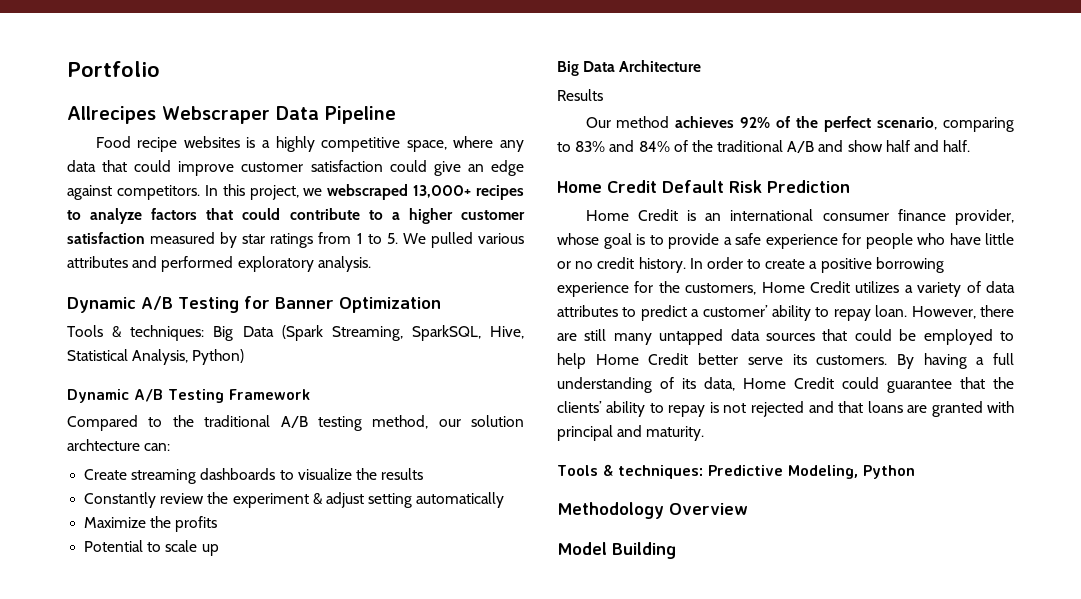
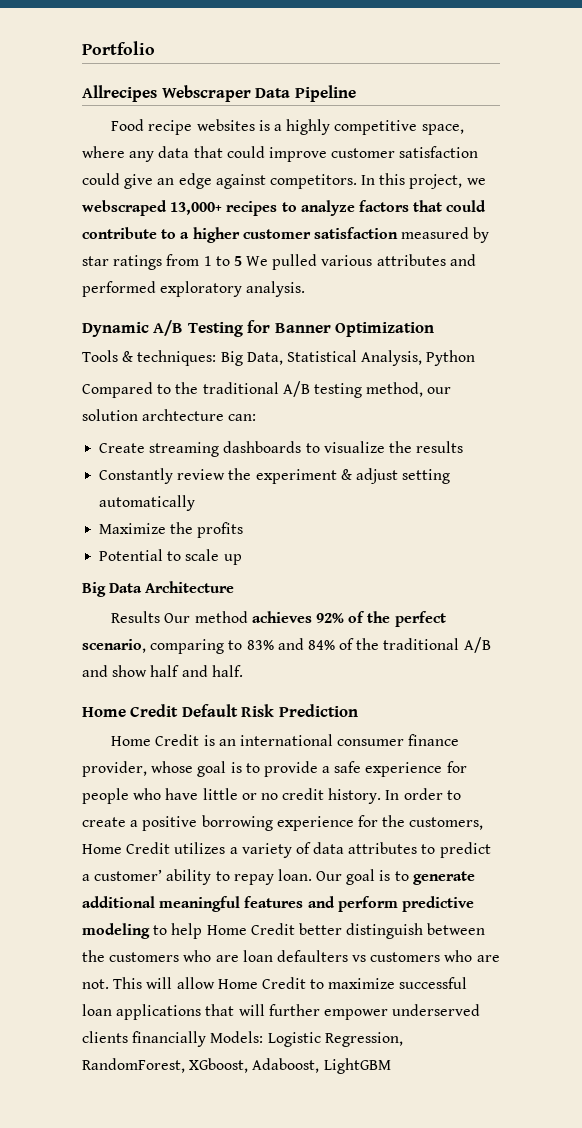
- In this project, we webscraped 13,000+ recipes to analyze factors that could contribute to a higher customer satisfaction measured by star ratings from 1 to 5. We pulled various attributes and performed exploratory analysis.
+ In this project, we webscraped 13,000+ recipes to analyze factors that could contribute to a higher customer satisfaction measured by star ratings from 1 to 5 We pulled various attributes and performed exploratory analysis.
- Tools & techniques: Big Data (Spark Streaming, SparkSQL, Hive, Statistical Analysis, Python)
- Dynamic A/B Testing Framework
+ Tools & techniques: Big Data, Statistical Analysis, Python
- Results
- Our method achieves 92% of the perfect scenario, comparing to 83% and 84% of the traditional A/B and show half and half.
+ Results Our method achieves 92% of the perfect scenario, comparing to 83% and 84% of the traditional A/B and show half and half.
- However, there are still many untapped data sources that could be employed to help Home Credit better serve its customers. By having a full understanding of its data, Home Credit could guarantee that the clients’ ability to repay is not rejected and that loans are granted with principal and maturity.
- Tools & techniques: Predictive Modeling, Python
- Methodology Overview
- Model Building
+ Our goal is to generate additional meaningful features and perform predictive modeling to help Home Credit better distinguish between the customers who are loan defaulters vs customers who are not. This will allow Home Credit to maximize successful loan applications that will further empower underserved clients financially Models: Logistic Regression, RandomForest, XGboost, Adaboost, LightGBM

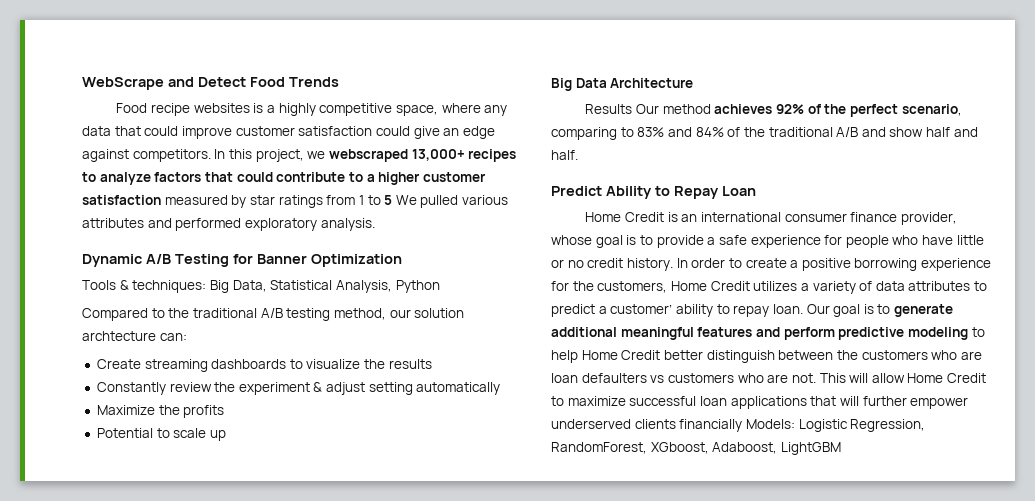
- Portfolio
- Allrecipes Webscraper Data Pipeline
+ WebScrape and Detect Food Trends
- Home Credit Default Risk Prediction
+ Predict Ability to Repay Loan

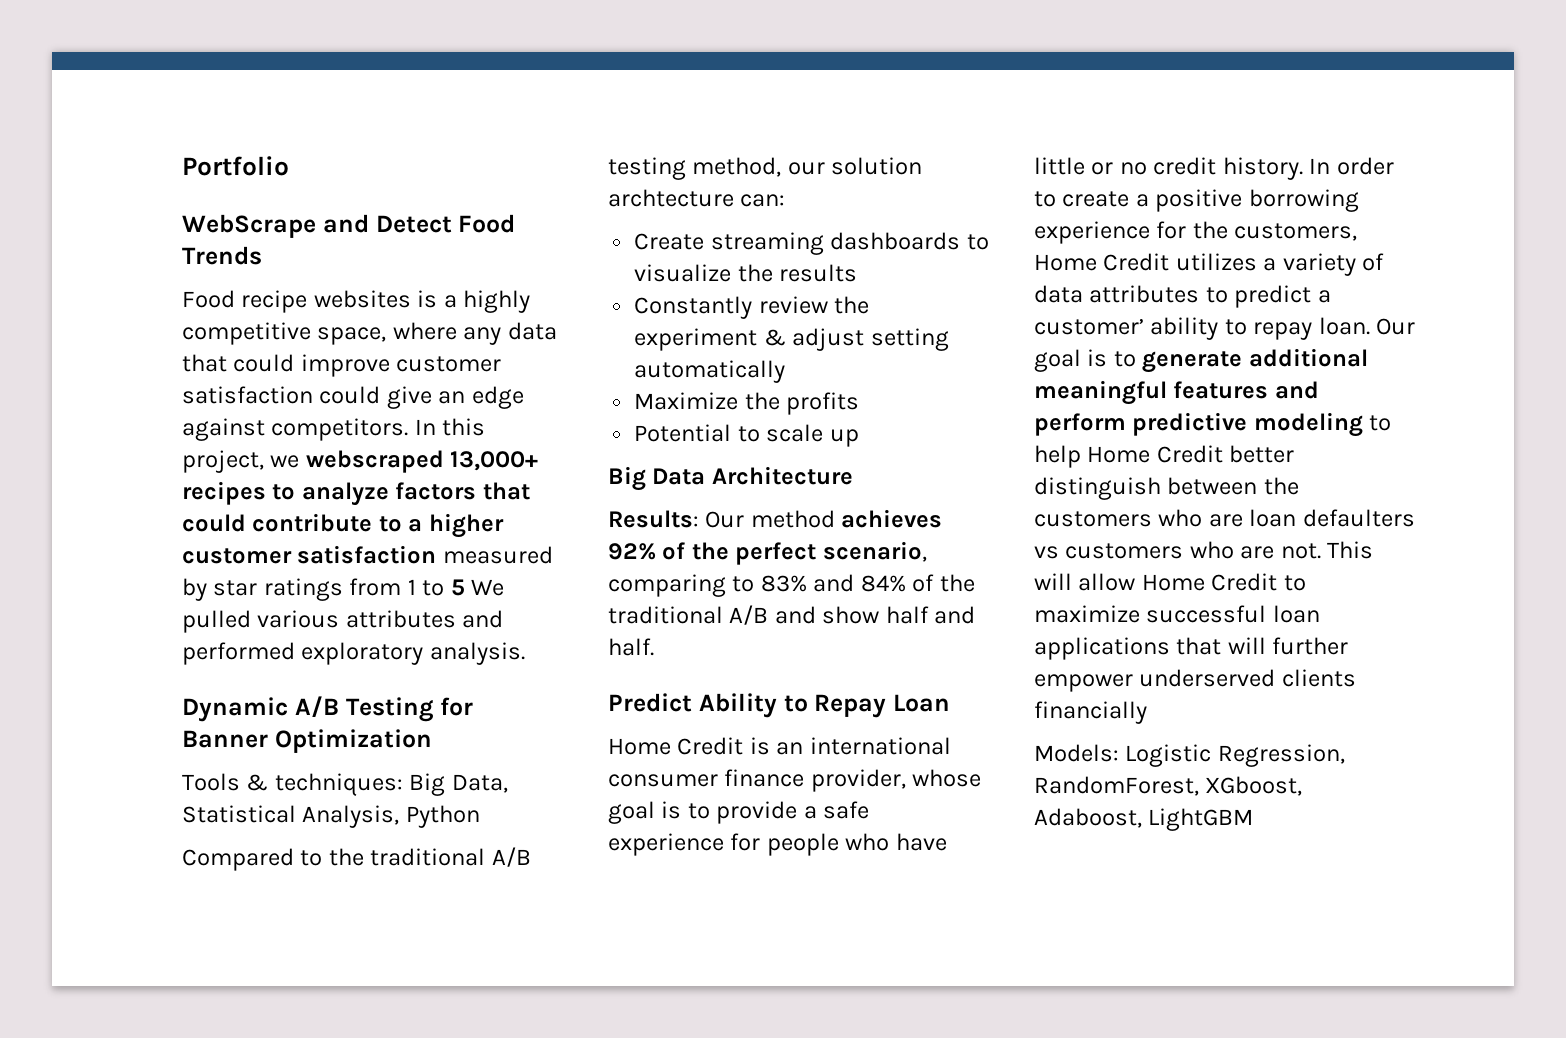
+ Portfolio
- Results Our method achieves 92% of the perfect scenario, comparing to 83% and 84% of the traditional A/B and show half and half.
+ Results: Our method achieves 92% of the perfect scenario, comparing to 83% and 84% of the traditional A/B and show half and half.
- This will allow Home Credit to maximize successful loan applications that will further empower underserved clients financially Models: Logistic Regression, RandomForest, XGboost, Adaboost, LightGBM
+ This will allow Home Credit to maximize successful loan applications that will further empower underserved clients financially
+ Models: Logistic Regression, RandomForest, XGboost, Adaboost, LightGBM

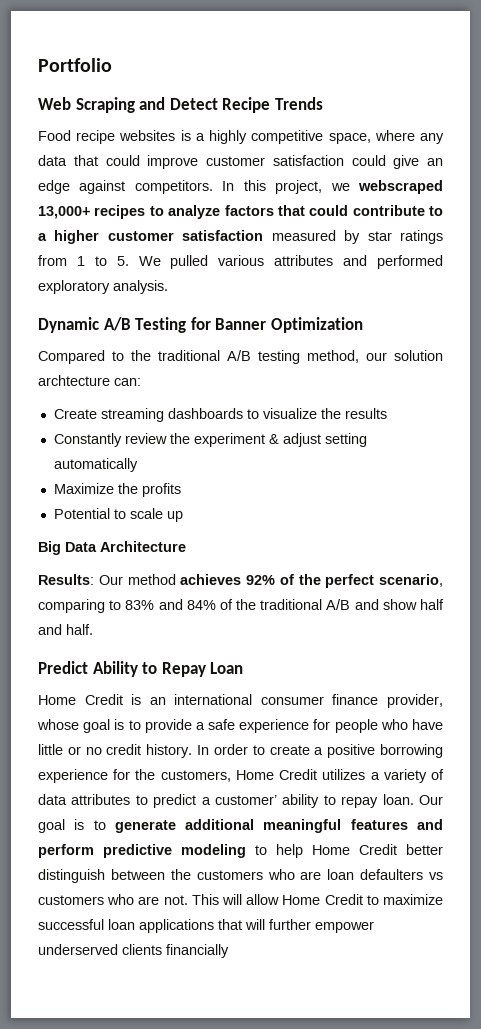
- WebScrape and Detect Food Trends
+ Web Scraping and Detect Recipe Trends
- In this project, we webscraped 13,000+ recipes to analyze factors that could contribute to a higher customer satisfaction measured by star ratings from 1 to 5 We pulled various attributes and performed exploratory analysis.
+ In this project, we webscraped 13,000+ recipes to analyze factors that could contribute to a higher customer satisfaction measured by star ratings from 1 to 5. We pulled various attributes and performed exploratory analysis.
- Tools & techniques: Big Data, Statistical Analysis, Python
- Models: Logistic Regression, RandomForest, XGboost, Adaboost, LightGBM

